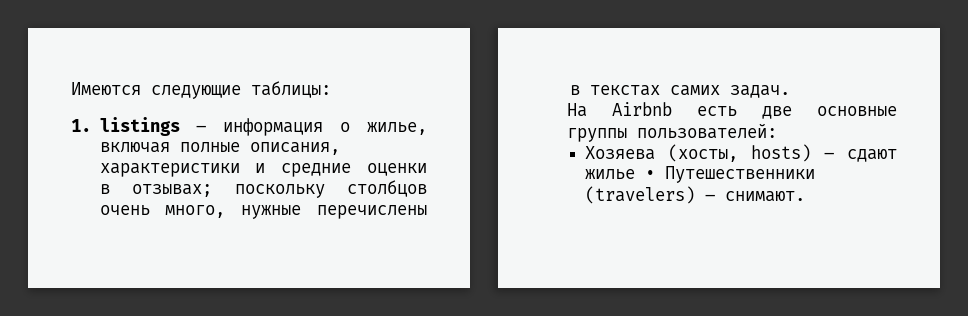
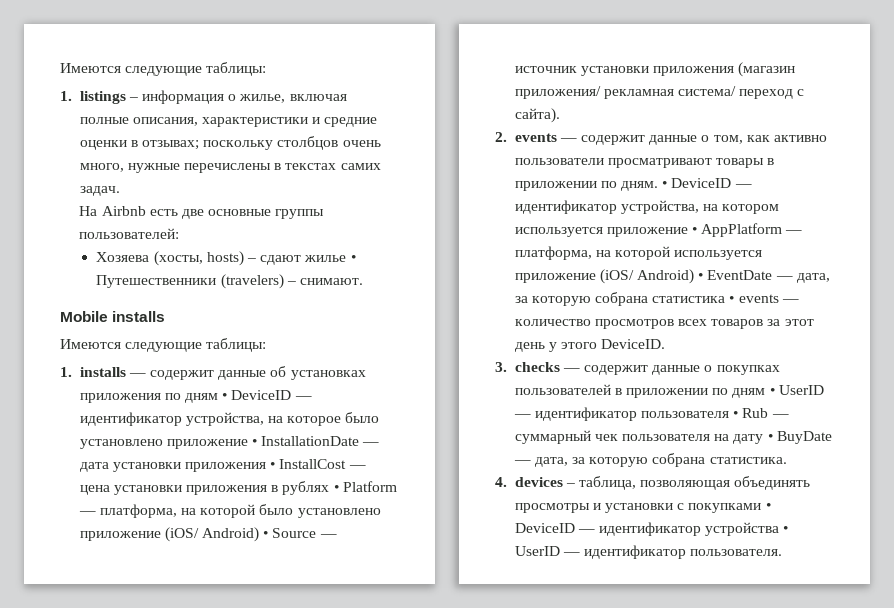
+ Mobile installs
+ Имеются следующие таблицы:
+ 1. installs — содержит данные об установках приложения по дням • DeviceID — идентификатор устройства, на которое было установлено приложение • InstallationDate — дата установки приложения • InstallCost — цена установки приложения в рублях • Platform — платформа, на которой было установлено приложение (iOS/ Android) • Source — источник установки приложения (магазин приложения/ рекламная система/ переход с сайта).
+ 2. events — содержит данные о том, как активно пользователи просматривают товары в приложении по дням. • DeviceID — идентификатор устройства, на котором используется приложение • AppPlatform — платформа, на которой используется приложение (iOS/ Android) • EventDate — дата, за которую собрана статистика • events — количество просмотров всех товаров за этот день у этого DeviceID.
+ 3. checks — содержит данные о покупках пользователей в приложении по дням • UserID — идентификатор пользователя • Rub — суммарный чек пользователя на дату • BuyDate — дата, за которую собрана статистика.
+ 4. devices – таблица, позволяющая объединять просмотры и установки с покупками • DeviceID — идентификатор устройства • UserID — идентификатор пользователя.

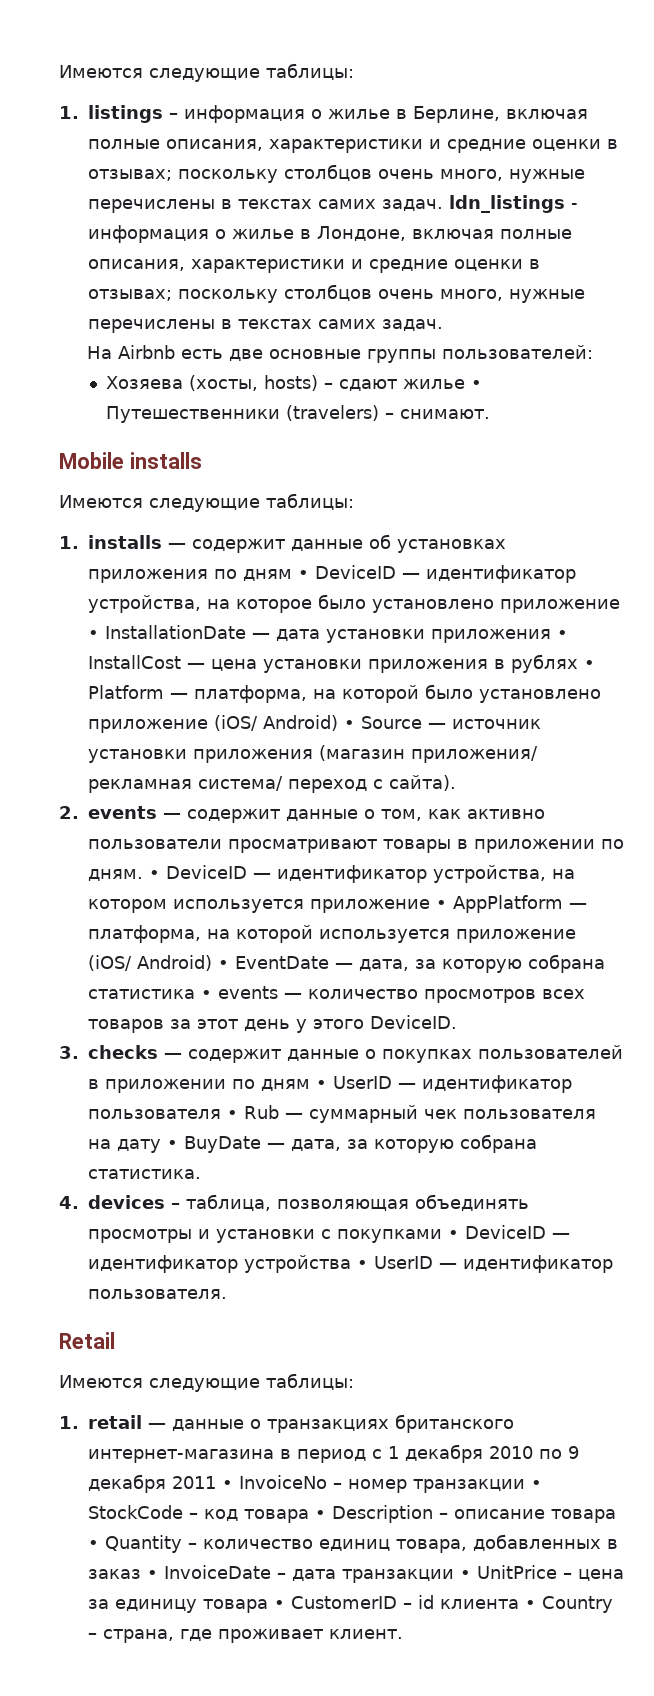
- 1. listings – информация о жилье, включая полные описания, характеристики и средние оценки в отзывах; поскольку столбцов очень много, нужные перечислены в текстах самих задач.
+ 1. listings – информация о жилье в Берлине, включая полные описания, характеристики и средние оценки в отзывах; поскольку столбцов очень много, нужные перечислены в текстах самих задач. ldn_listings - информация о жилье в Лондоне, включая полные описания, характеристики и средние оценки в отзывах; поскольку столбцов очень много, нужные перечислены в текстах самих задач.
+ Retail
+ Имеются следующие таблицы:
+ 1. retail — данные о транзакциях британского интернет-магазина в период с 1 декабря 2010 по 9 декабря 2011 • InvoiceNo – номер транзакции • StockCode – код товара • Description – описание товара • Quantity – количество единиц товара, добавленных в заказ • InvoiceDate – дата транзакции • UnitPrice – цена за единицу товара • CustomerID – id клиента • Country – страна, где проживает клиент.

